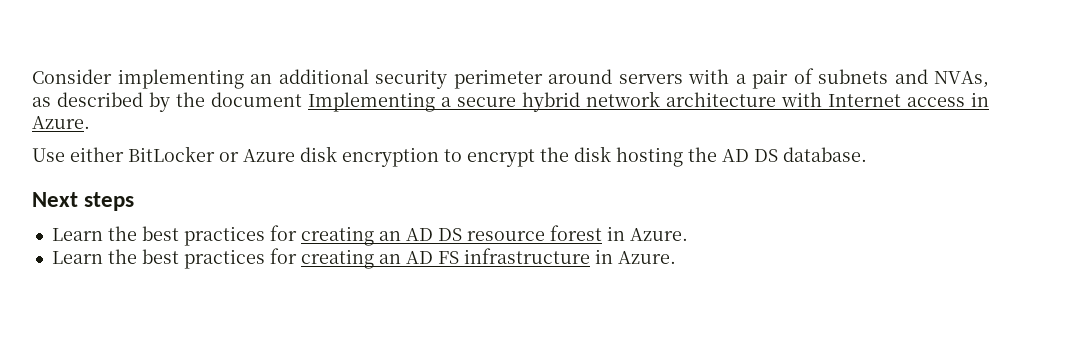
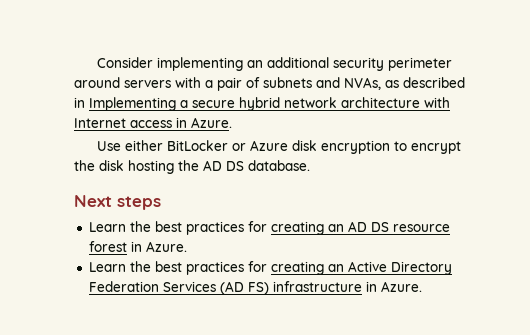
- Consider implementing an additional security perimeter around servers with a pair of subnets and NVAs, as described by the document Implementing a secure hybrid network architecture with Internet access in Azure.
+ Consider implementing an additional security perimeter around servers with a pair of subnets and NVAs, as described in Implementing a secure hybrid network architecture with Internet access in Azure.
- Learn the best practices for creating an AD FS infrastructure in Azure.
+ Learn the best practices for creating an Active Directory Federation Services (AD FS) infrastructure in Azure.

